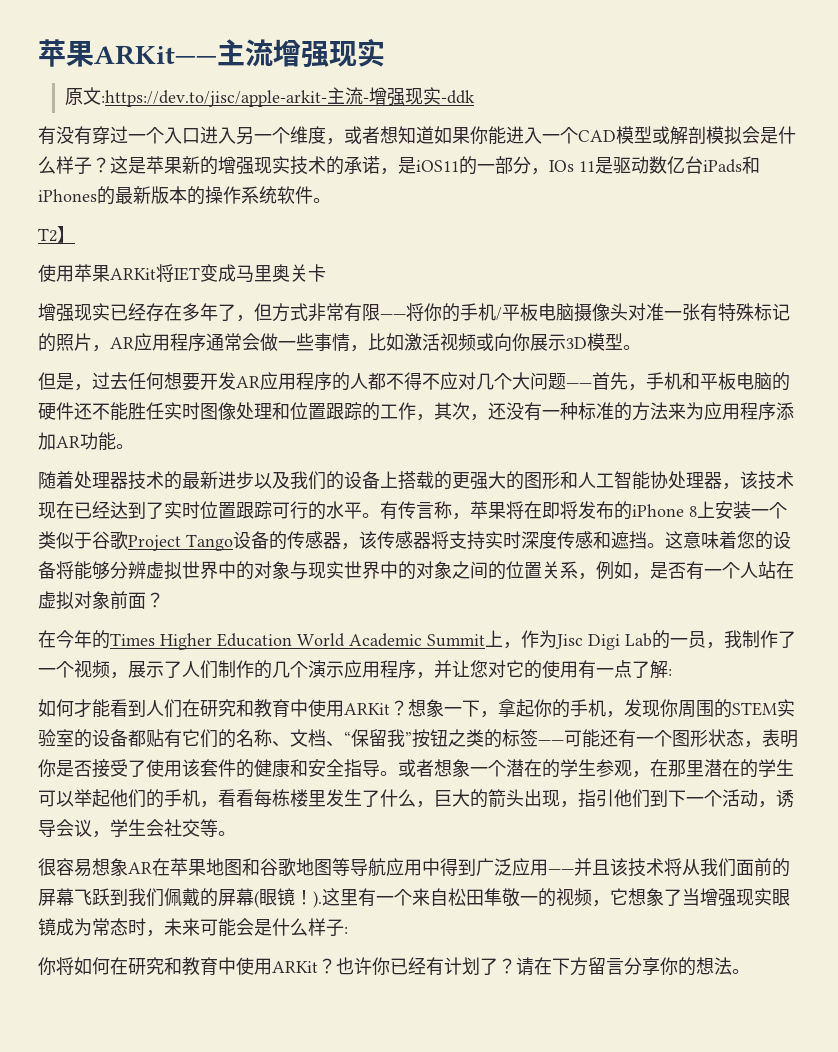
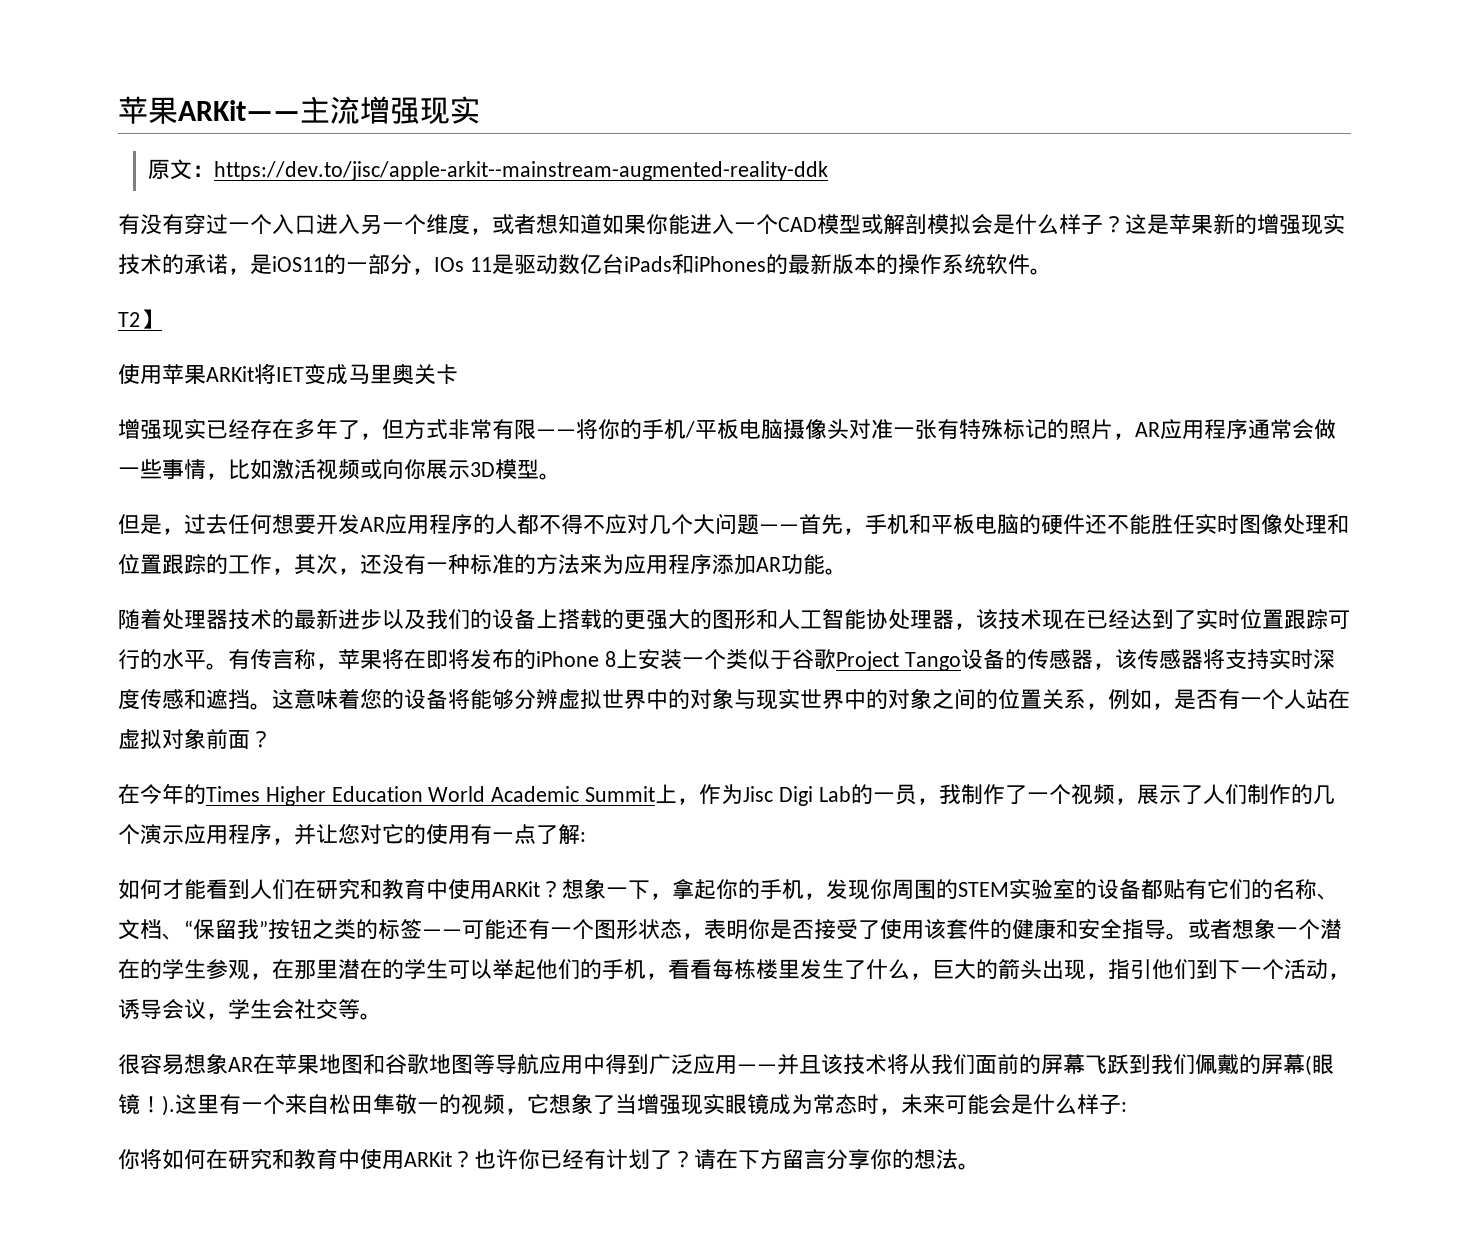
- 原文:https://dev.to/jisc/apple-arkit-主流-增强现实-ddk
+ 原文：https://dev.to/jisc/apple-arkit--mainstream-augmented-reality-ddk

